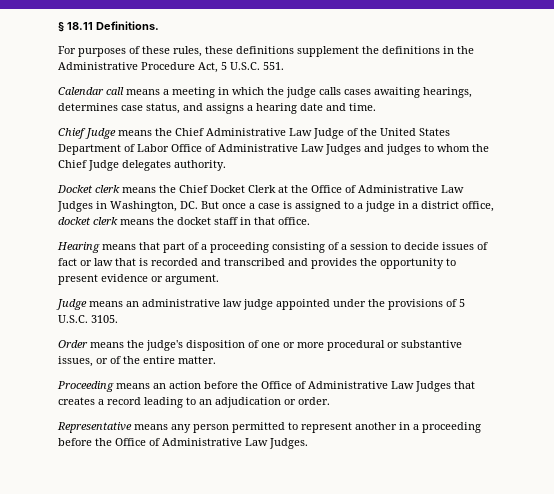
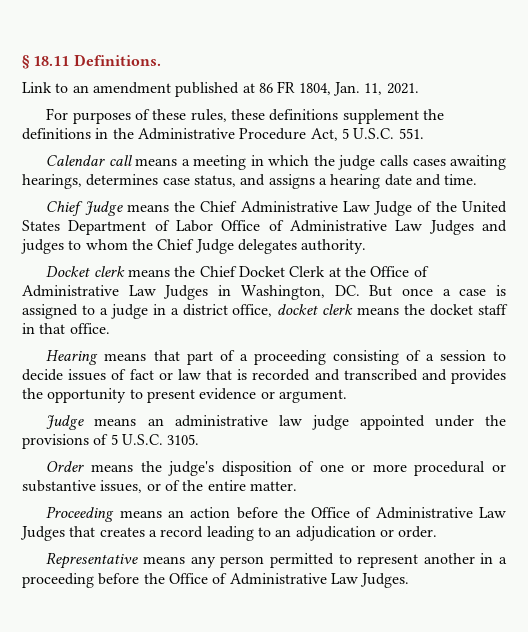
+ Link to an amendment published at 86 FR 1804, Jan. 11, 2021.

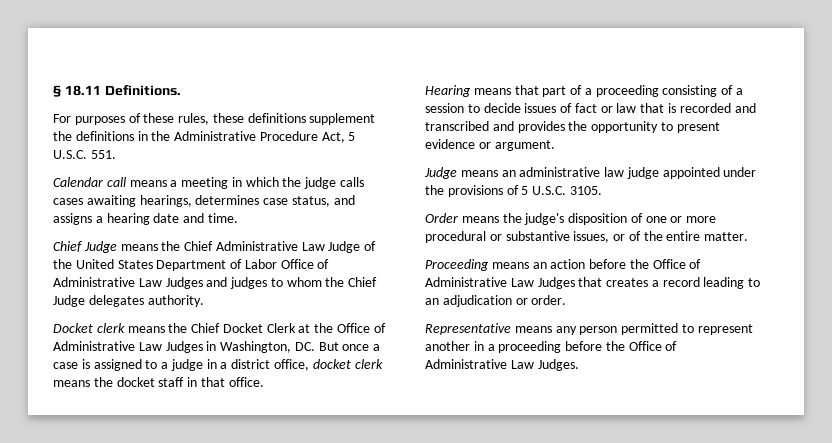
- Link to an amendment published at 86 FR 1804, Jan. 11, 2021.

